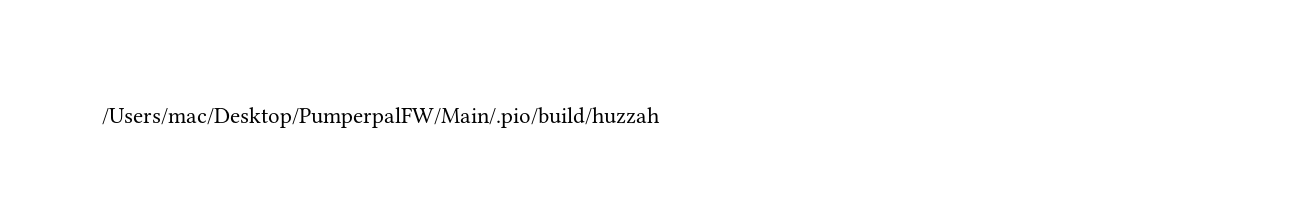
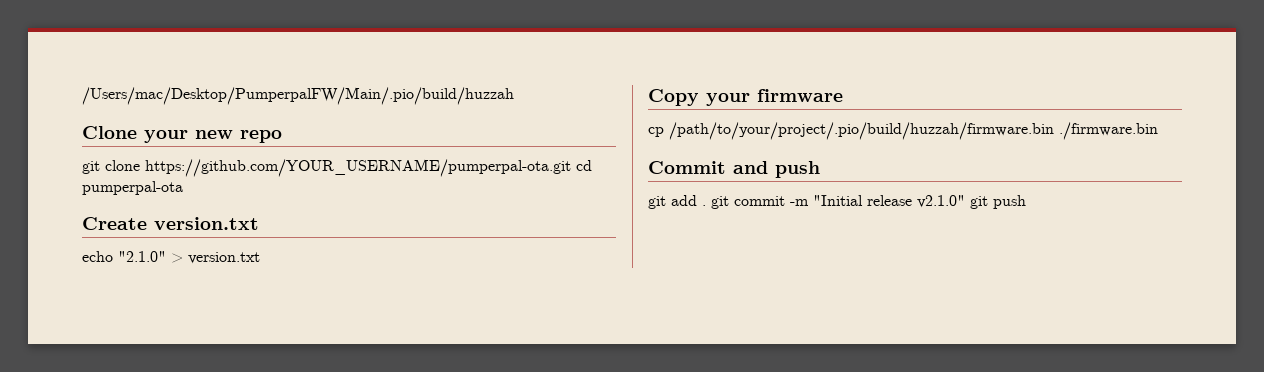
+ Clone your new repo
+ git clone https://github.com/YOUR_USERNAME/pumperpal-ota.git cd pumperpal-ota
+ Create version.txt
+ echo "2.1.0" > version.txt
+ Copy your firmware
+ cp /path/to/your/project/.pio/build/huzzah/firmware.bin ./firmware.bin
+ Commit and push
+ git add . git commit -m "Initial release v2.1.0" git push

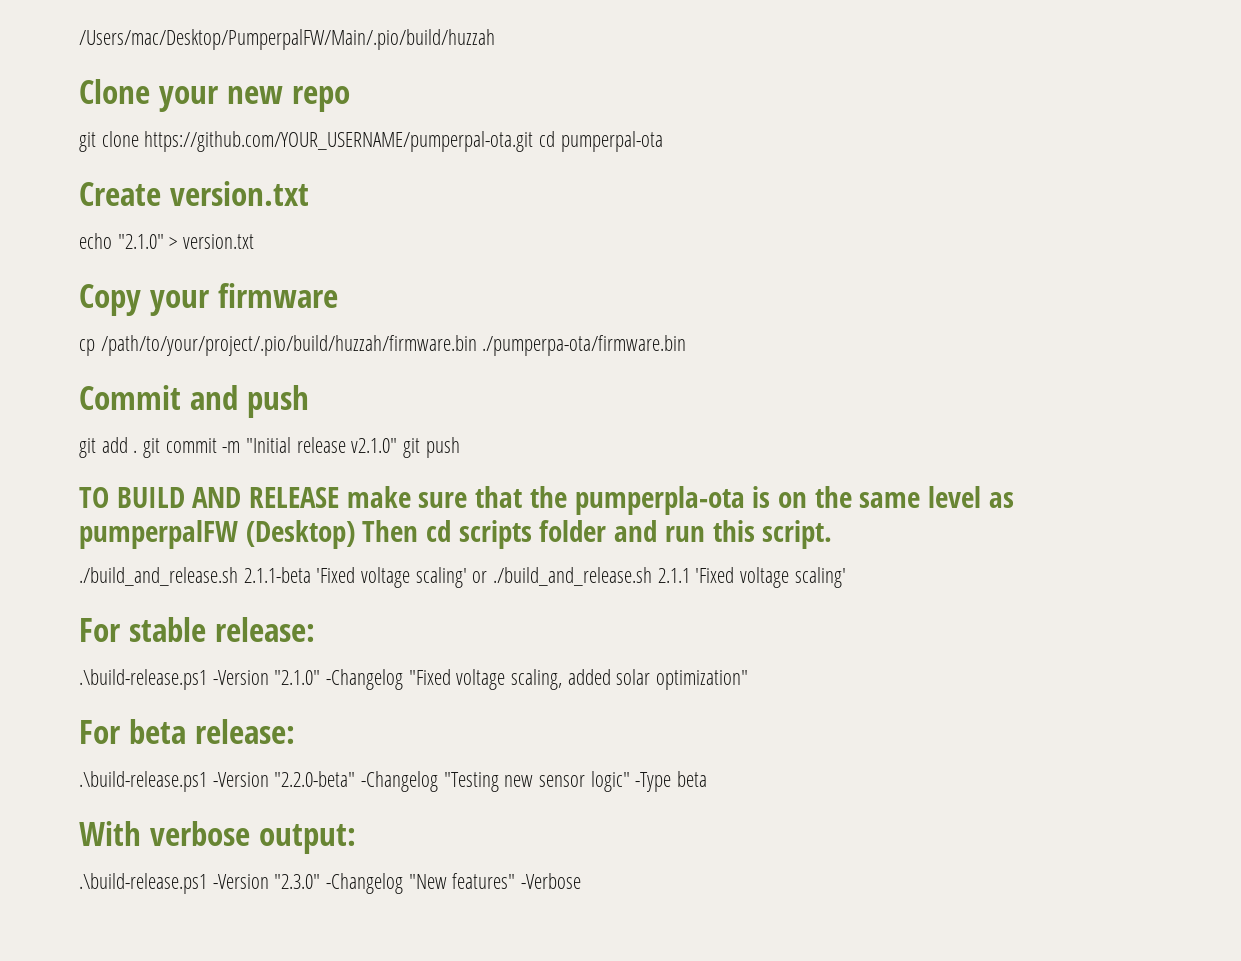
- cp /path/to/your/project/.pio/build/huzzah/firmware.bin ./firmware.bin
+ cp /path/to/your/project/.pio/build/huzzah/firmware.bin ./pumperpa-ota/firmware.bin
+ TO BUILD AND RELEASE make sure that the pumperpla-ota is on the same level as pumperpalFW (Desktop) Then cd scripts folder and run this script.
+ ./build_and_release.sh 2.1.1-beta 'Fixed voltage scaling' or ./build_and_release.sh 2.1.1 'Fixed voltage scaling'
+ For stable release:
+ .\build-release.ps1 -Version "2.1.0" -Changelog "Fixed voltage scaling, added solar optimization"
+ For beta release:
+ .\build-release.ps1 -Version "2.2.0-beta" -Changelog "Testing new sensor logic" -Type beta
+ With verbose output:
+ .\build-release.ps1 -Version "2.3.0" -Changelog "New features" -Verbose

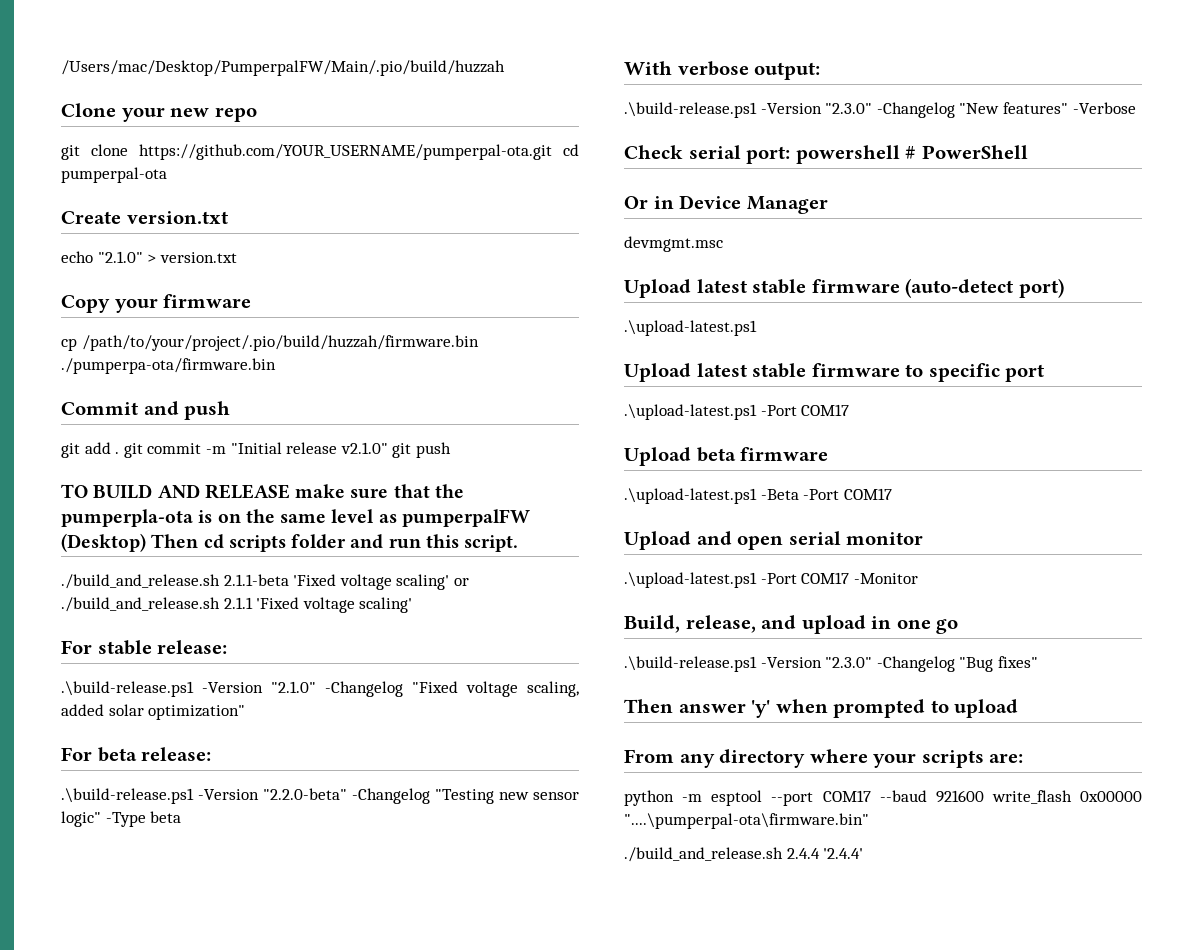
+ Check serial port: powershell # PowerShell
+ Or in Device Manager
+ devmgmt.msc
+ Upload latest stable firmware (auto-detect port)
+ .\upload-latest.ps1
+ Upload latest stable firmware to specific port
+ .\upload-latest.ps1 -Port COM17
+ Upload beta firmware
+ .\upload-latest.ps1 -Beta -Port COM17
+ Upload and open serial monitor
+ .\upload-latest.ps1 -Port COM17 -Monitor
+ Build, release, and upload in one go
+ .\build-release.ps1 -Version "2.3.0" -Changelog "Bug fixes"
+ Then answer 'y' when prompted to upload
+ From any directory where your scripts are:
+ python -m esptool --port COM17 --baud 921600 write_flash 0x00000 "....\pumperpal-ota\firmware.bin"
+ ./build_and_release.sh 2.4.4 '2.4.4'

